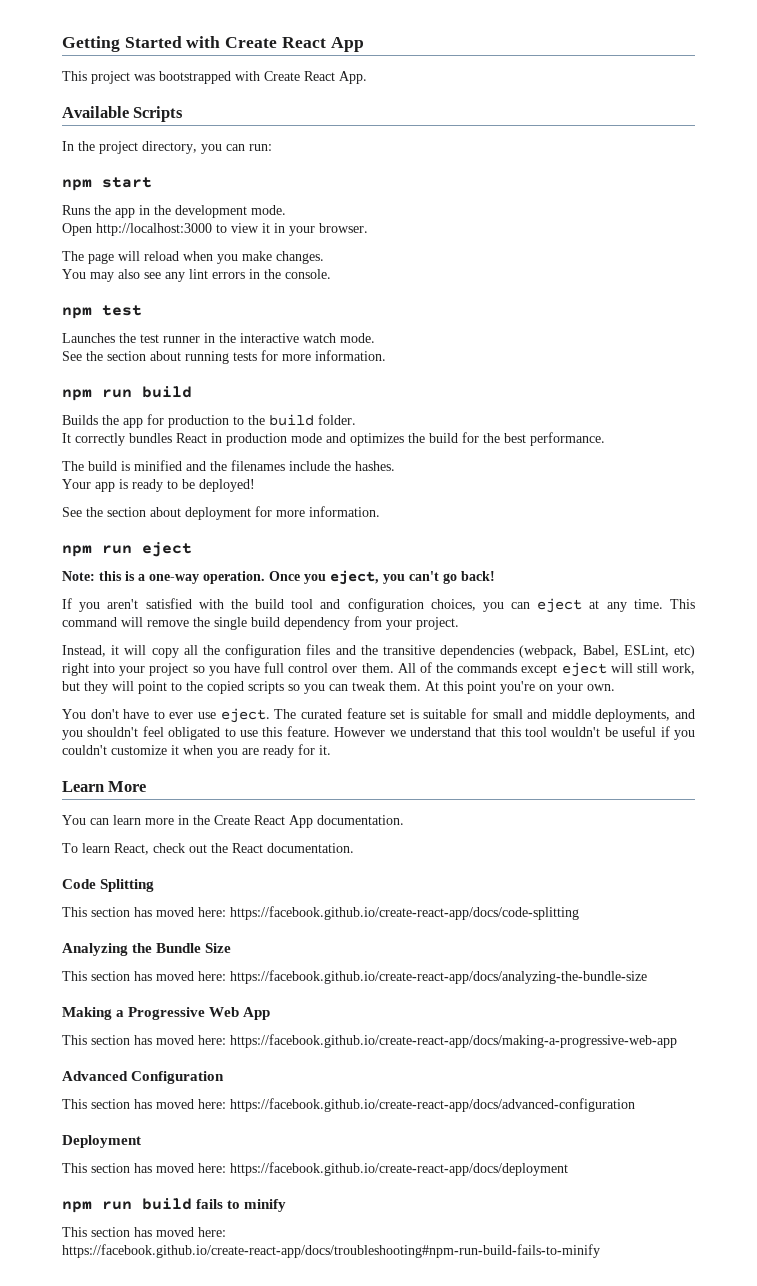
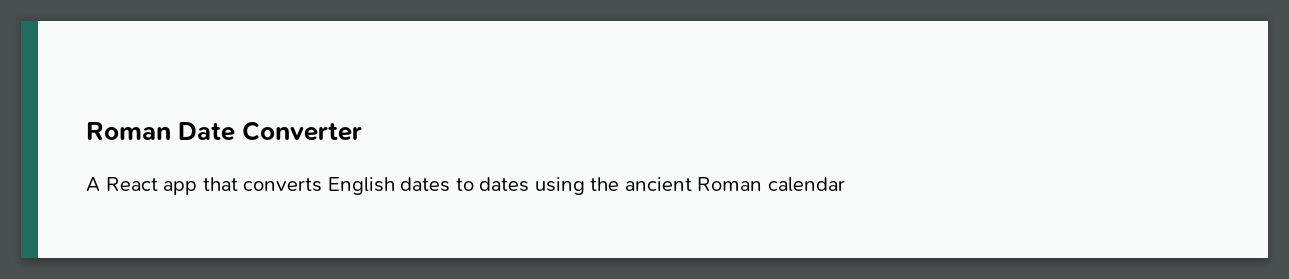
- Getting Started with Create React App
- This project was bootstrapped with Create React App.
- Available Scripts
- In the project directory, you can run:
- npm start
- Runs the app in the development mode.
- Open http://localhost:3000 to view it in your browser.
- The page will reload when you make changes.
- You may also see any lint errors in the console.
- npm test
- Launches the test runner in the interactive watch mode.
- See the section about running tests for more information.
- npm run build
- Builds the app for production to the build folder.
- It correctly bundles React in production mode and optimizes the build for the best performance.
- The build is minified and the filenames include the hashes.
- Your app is ready to be deployed!
- See the section about deployment for more information.
- npm run eject
- Note: this is a one-way operation. Once you eject, you can't go back!
- If you aren't satisfied with the build tool and configuration choices, you can eject at any time. This command will remove the single build dependency from your project.
- Instead, it will copy all the configuration files and the transitive dependencies (webpack, Babel, ESLint, etc) right into your project so you have full control over them. All of the commands except eject will still work, but they will point to the copied scripts so you can tweak them. At this point you're on your own.
- You don't have to ever use eject. The curated feature set is suitable for small and middle deployments, and you shouldn't feel obligated to use this feature. However we understand that this tool wouldn't be useful if you couldn't customize it when you are ready for it.
- Learn More
- You can learn more in the Create React App documentation.
- To learn React, check out the React documentation.
- Code Splitting
- This section has moved here: https://facebook.github.io/create-react-app/docs/code-splitting
- Analyzing the Bundle Size
- This section has moved here: https://facebook.github.io/create-react-app/docs/analyzing-the-bundle-size
- Making a Progressive Web App
- This section has moved here: https://facebook.github.io/create-react-app/docs/making-a-progressive-web-app
- Advanced Configuration
- This section has moved here: https://facebook.github.io/create-react-app/docs/advanced-configuration
- Deployment
- This section has moved here: https://facebook.github.io/create-react-app/docs/deployment
- npm run build fails to minify
- This section has moved here: https://facebook.github.io/create-react-app/docs/troubleshooting#npm-run-build-fails-to-minify
+ Roman Date Converter
+ A React app that converts English dates to dates using the ancient Roman calendar

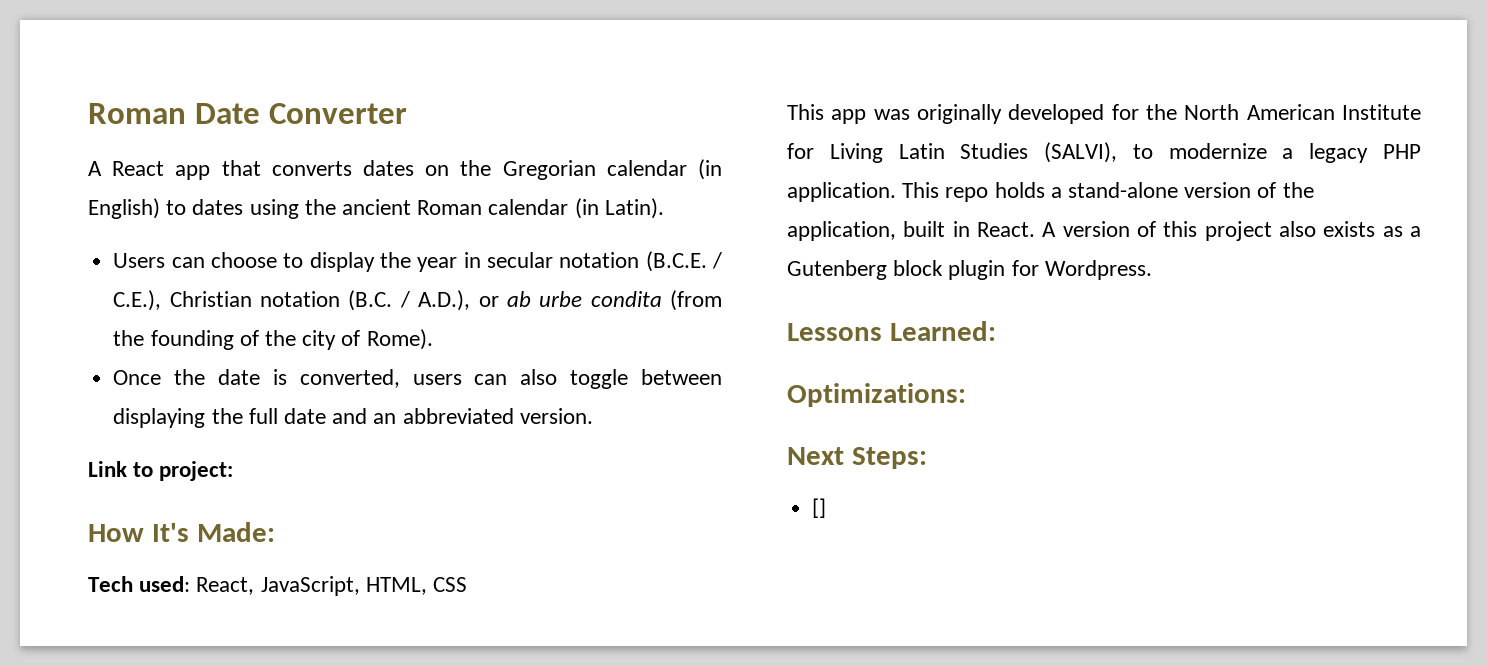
- A React app that converts English dates to dates using the ancient Roman calendar
+ A React app that converts dates on the Gregorian calendar (in English) to dates using the ancient Roman calendar (in Latin).
+ Users can choose to display the year in secular notation (B.C.E. / C.E.), Christian notation (B.C. / A.D.), or ab urbe condita (from the founding of the city of Rome).
+ Once the date is converted, users can also toggle between displaying the full date and an abbreviated version.
+ Link to project:
+ How It's Made:
+ Tech used: React, JavaScript, HTML, CSS
+ This app was originally developed for the North American Institute for Living Latin Studies (SALVI), to modernize a legacy PHP application. This repo holds a stand-alone version of the application, built in React. A version of this project also exists as a Gutenberg block plugin for Wordpress.
+ Lessons Learned:
+ Optimizations:
+ Next Steps:
+ []

